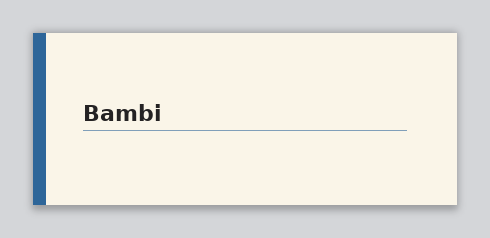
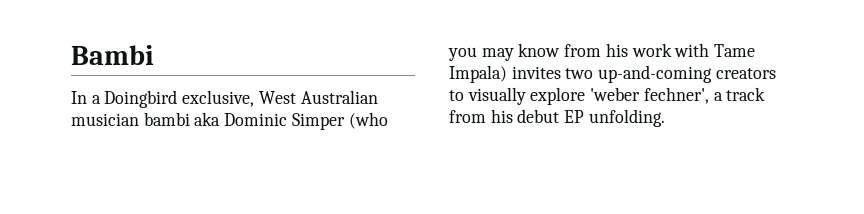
+ In a Doingbird exclusive, West Australian musician bambi aka Dominic Simper (who you may know from his work with Tame Impala) invites two up-and-coming creators to visually explore 'weber fechner', a track from his debut EP unfolding.

